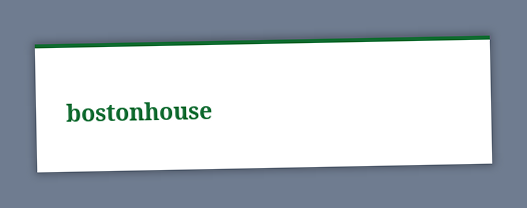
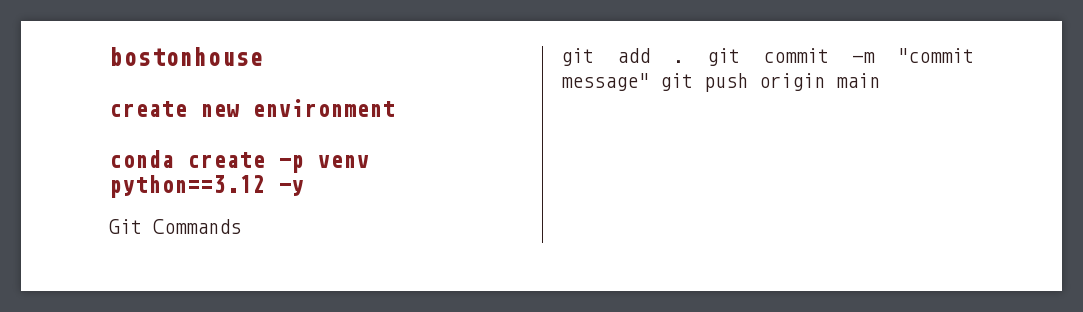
+ create new environment
+ conda create -p venv python==3.12 -y
+ Git Commands
+ git add . git commit -m "commit message" git push origin main

